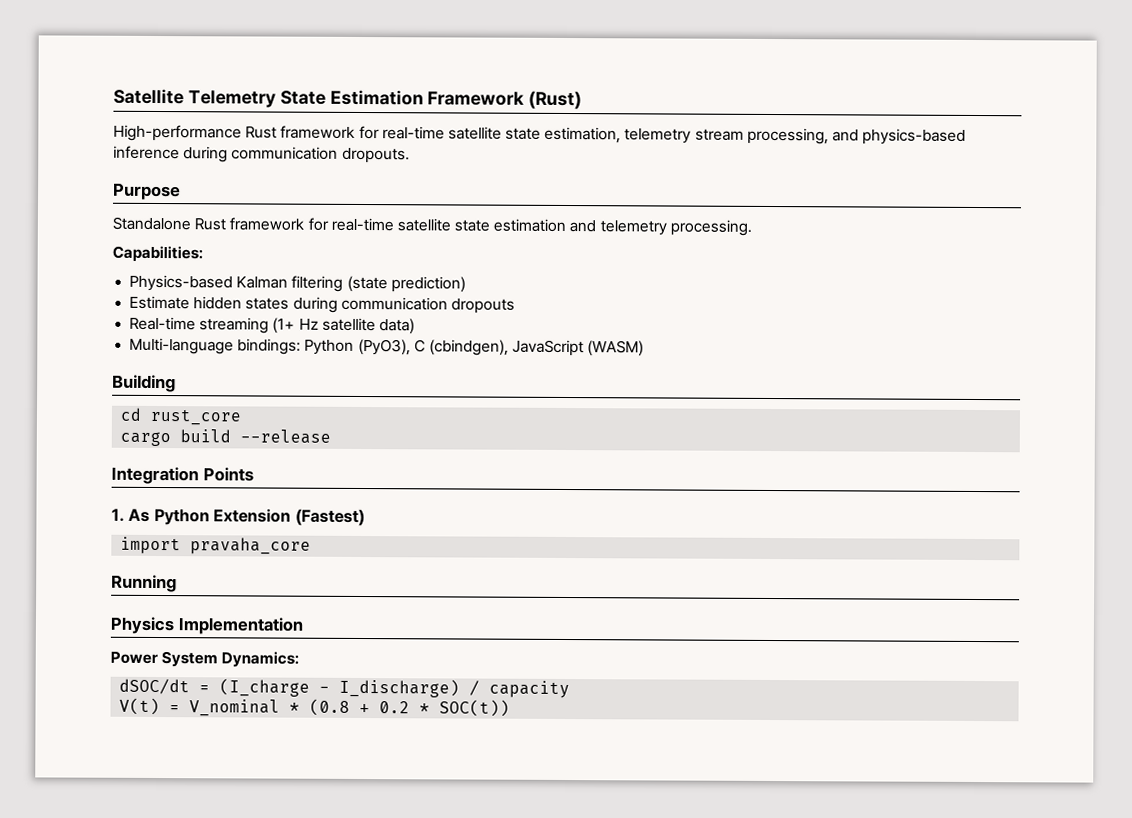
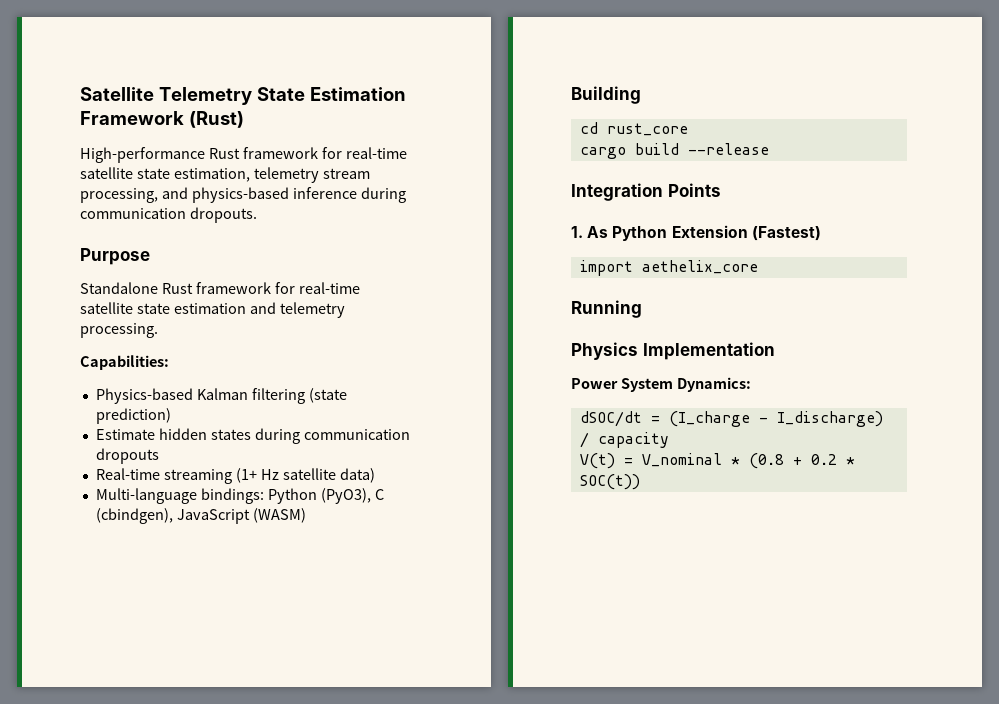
- import pravaha_core
+ import aethelix_core

